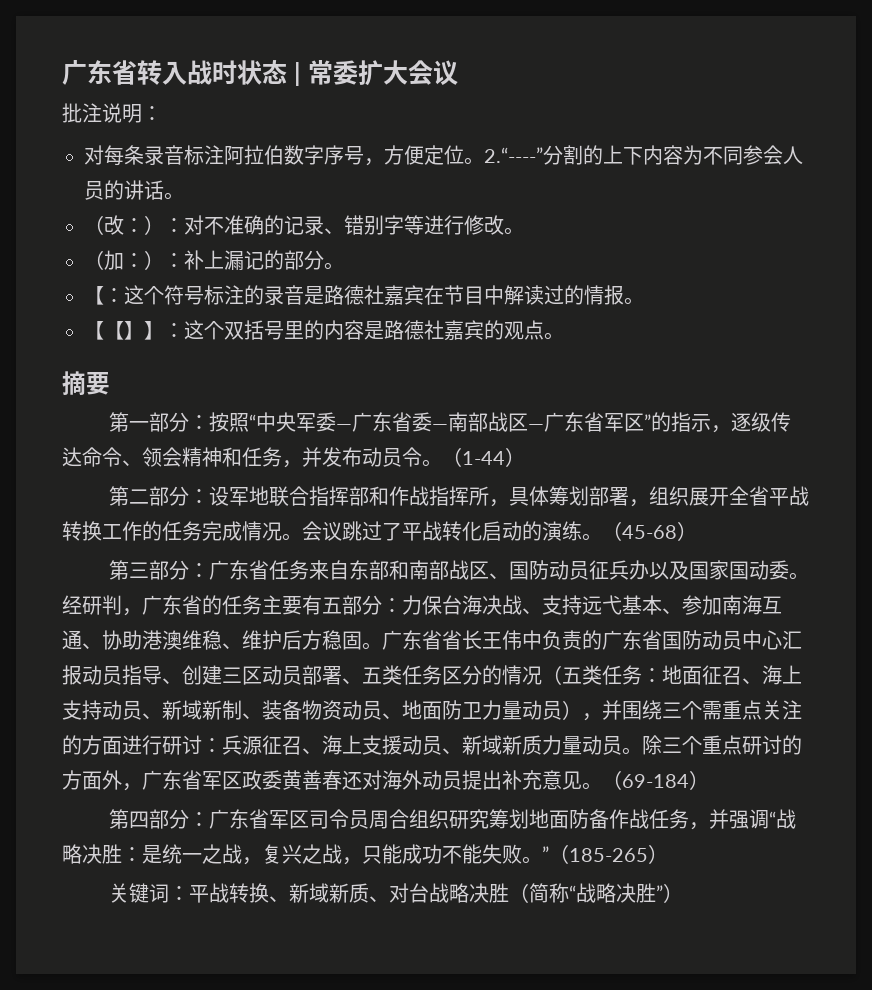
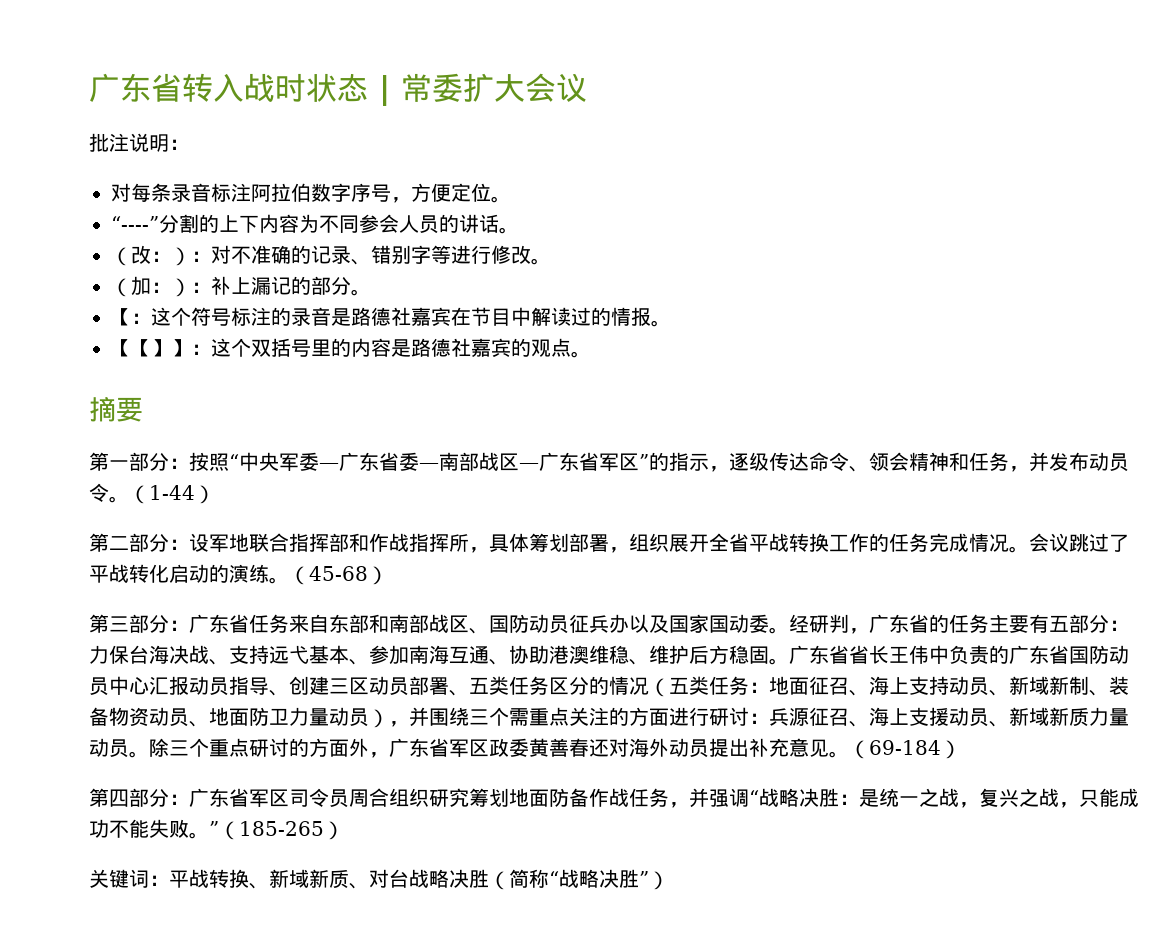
- 对每条录音标注阿拉伯数字序号，方便定位。2.“----”分割的上下内容为不同参会人员的讲话。
+ 对每条录音标注阿拉伯数字序号，方便定位。
+ “----”分割的上下内容为不同参会人员的讲话。

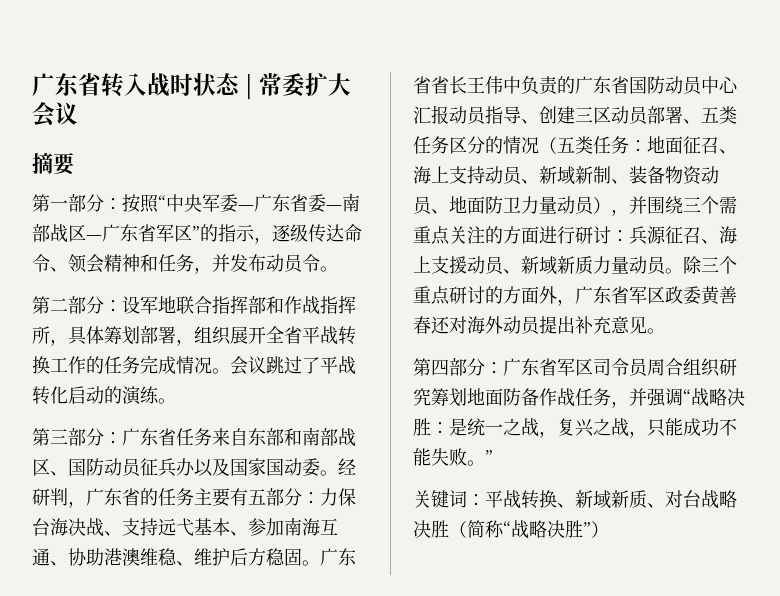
- 批注说明：
- 对每条录音标注阿拉伯数字序号，方便定位。
- “----”分割的上下内容为不同参会人员的讲话。
- （改：）：对不准确的记录、错别字等进行修改。
- （加：）：补上漏记的部分。
- 【：这个符号标注的录音是路德社嘉宾在节目中解读过的情报。
- 【【】】：这个双括号里的内容是路德社嘉宾的观点。
- （1-44）
- （45-68）
- （69-184）
- 第四部分：广东省军区司令员周合组织研究筹划地面防备作战任务，并强调“战略决胜：是统一之战，复兴之战，只能成功不能失败。”（185-265）
+ 第四部分：广东省军区司令员周合组织研究筹划地面防备作战任务，并强调“战略决胜：是统一之战，复兴之战，只能成功不能失败。”

